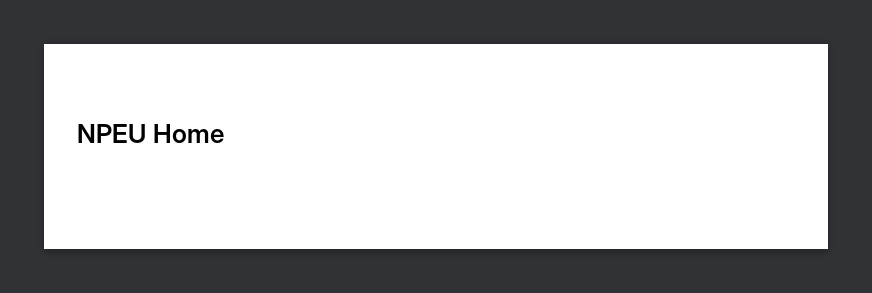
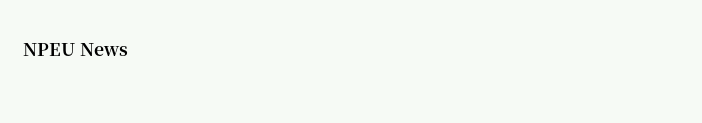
- NPEU Home
+ NPEU News

